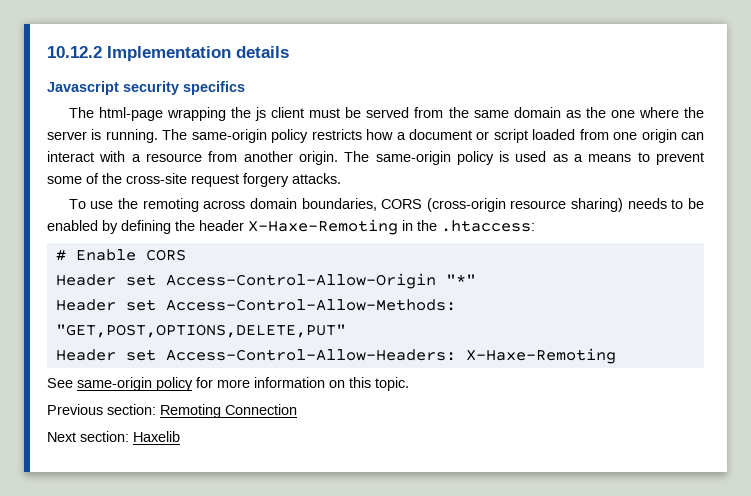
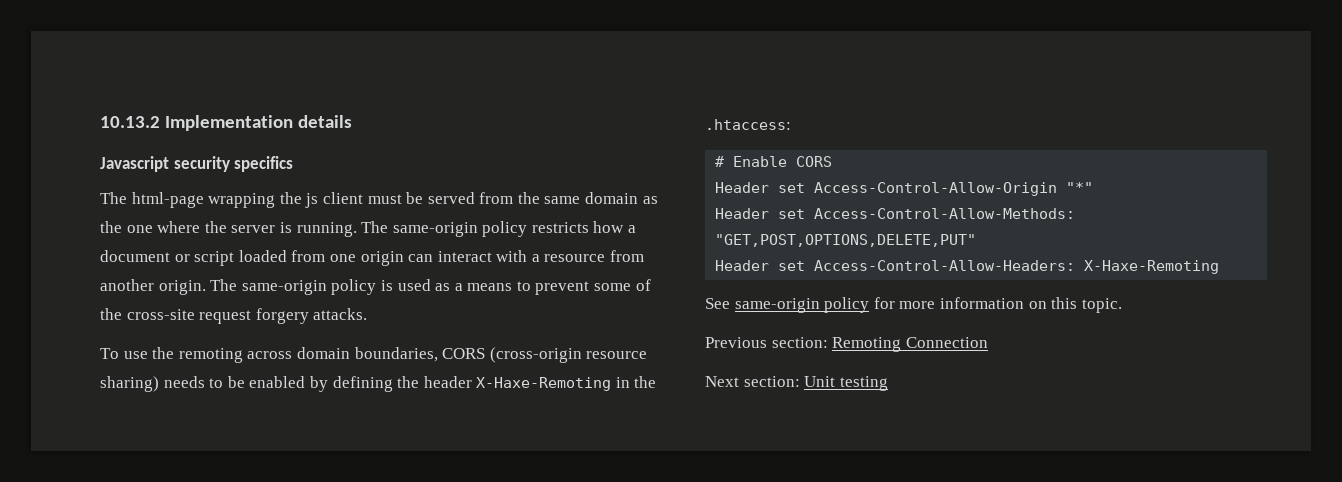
- 10.12.2 Implementation details
+ 10.13.2 Implementation details
- Next section: Haxelib
+ Next section: Unit testing

